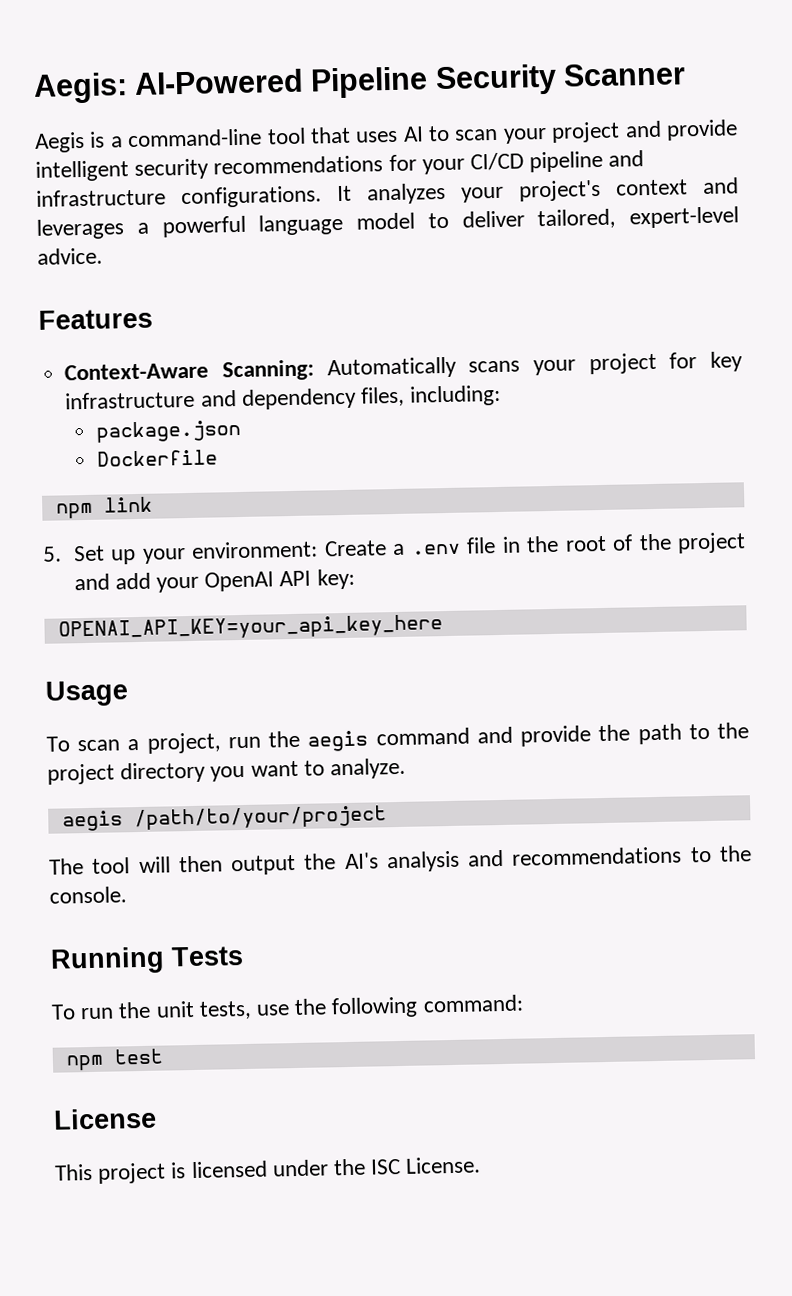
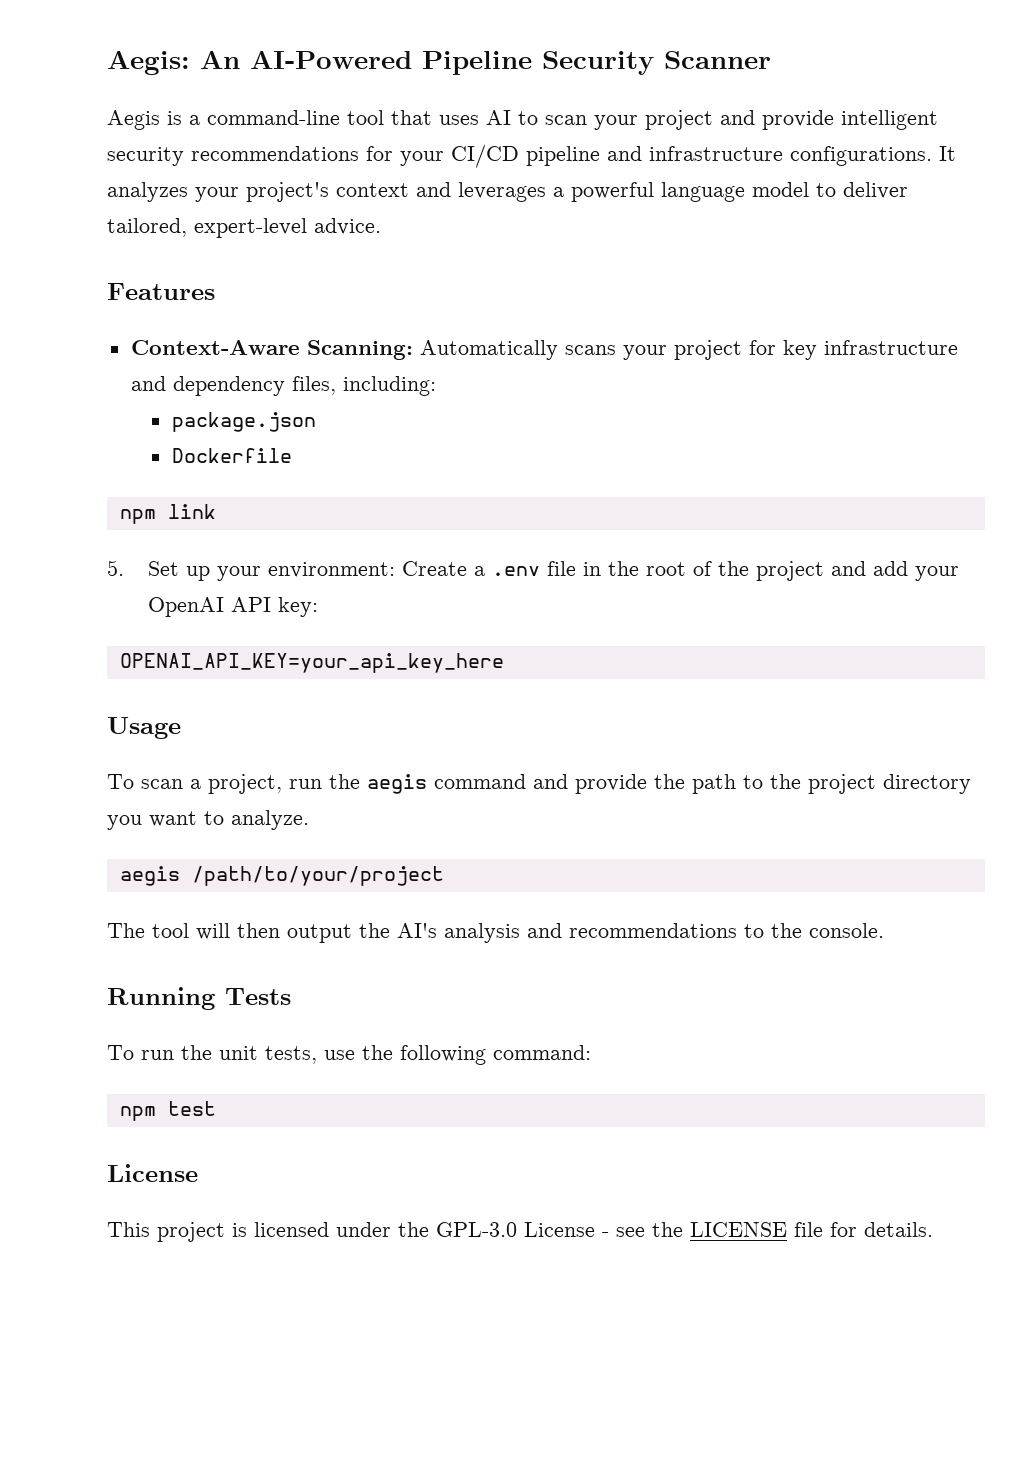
- Aegis: AI-Powered Pipeline Security Scanner
+ Aegis: An AI-Powered Pipeline Security Scanner
- This project is licensed under the ISC License.
+ This project is licensed under the GPL-3.0 License - see the LICENSE file for details.

